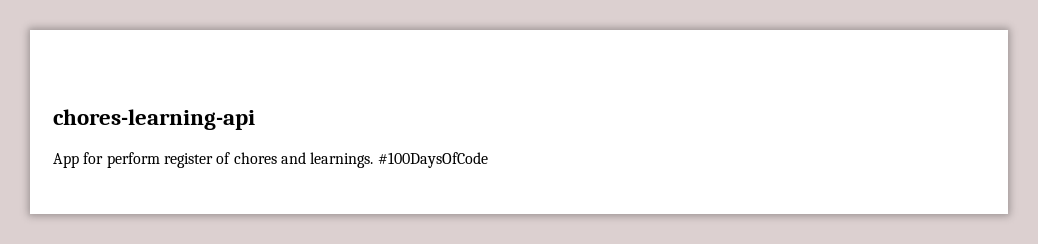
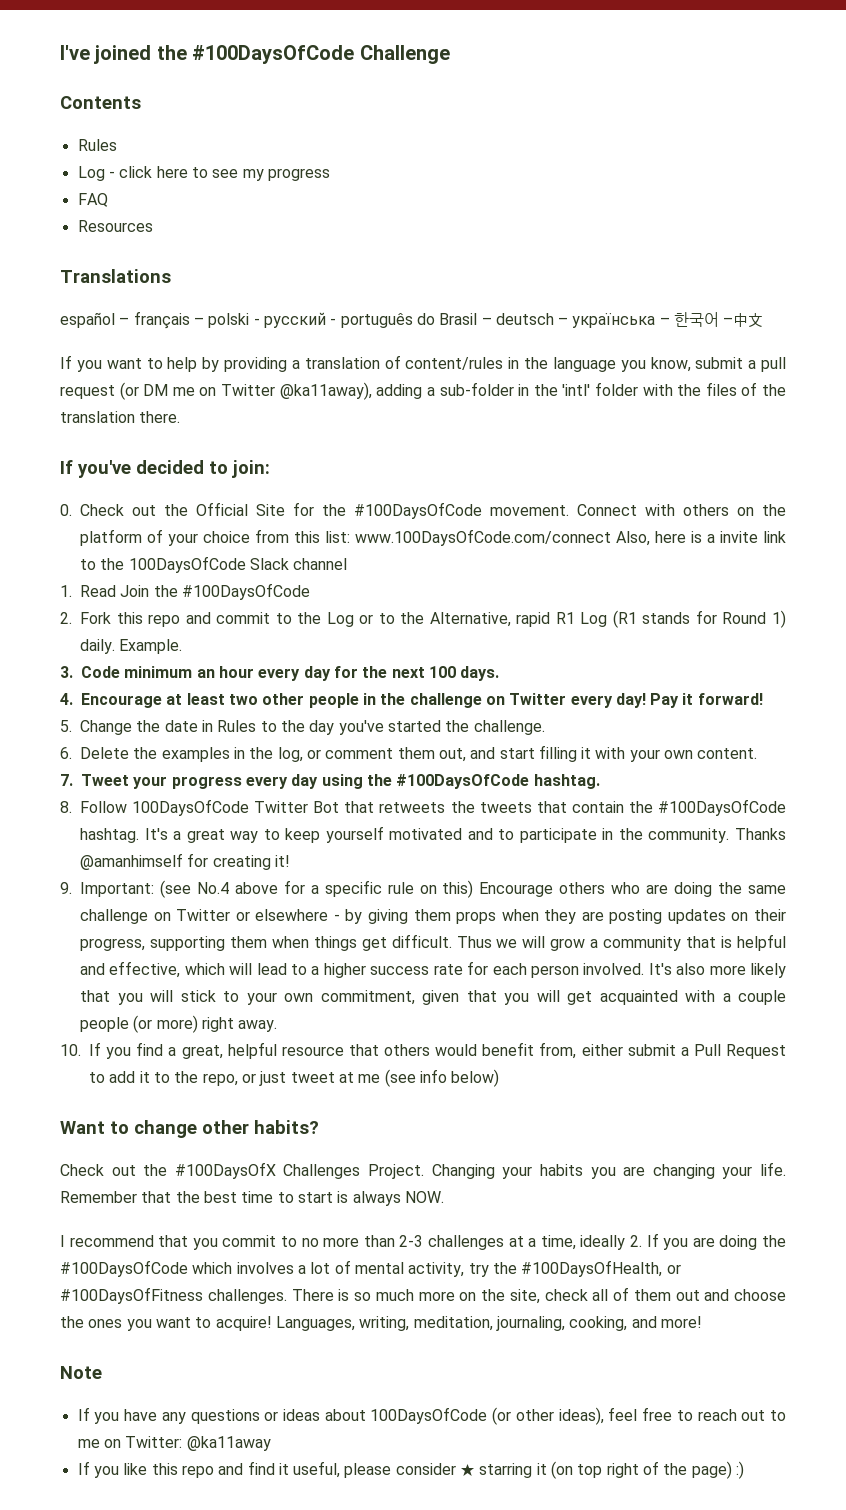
- chores-learning-api
- App for perform register of chores and learnings. #100DaysOfCode
+ I've joined the #100DaysOfCode Challenge
+ Contents
+ Rules
+ Log - click here to see my progress
+ FAQ
+ Resources
+ Translations
+ español – français – polski - русский - português do Brasil – deutsch – українська – 한국어 –中文
+ If you want to help by providing a translation of content/rules in the language you know, submit a pull request (or DM me on Twitter @ka11away), adding a sub-folder in the 'intl' folder with the files of the translation there.
+ If you've decided to join:
+ 0. Check out the Official Site for the #100DaysOfCode movement. Connect with others on the platform of your choice from this list: www.100DaysOfCode.com/connect Also, here is a invite link to the 100DaysOfCode Slack channel
+ 1. Read Join the #100DaysOfCode
+ 2. Fork this repo and commit to the Log or to the Alternative, rapid R1 Log (R1 stands for Round 1) daily. Example.
+ 3. Code minimum an hour every day for the next 100 days.
+ 4. Encourage at least two other people in the challenge on Twitter every day! Pay it forward!
+ 5. Change the date in Rules to the day you've started the challenge.
+ 6. Delete the examples in the log, or comment them out, and start filling it with your own content.
+ 7. Tweet your progress every day using the #100DaysOfCode hashtag.
+ 8. Follow 100DaysOfCode Twitter Bot that retweets the tweets that contain the #100DaysOfCode hashtag. It's a great way to keep yourself motivated and to participate in the community. Thanks @amanhimself for creating it!
+ 9. Important: (see No.4 above for a specific rule on this) Encourage others who are doing the same challenge on Twitter or elsewhere - by giving them props when they are posting updates on their progress, supporting them when things get difficult. Thus we will grow a community that is helpful and effective, which will lead to a higher success rate for each person involved. It's also more likely that you will stick to your own commitment, given that you will get acquainted with a couple people (or more) right away.
+ 10. If you find a great, helpful resource that others would benefit from, either submit a Pull Request to add it to the repo, or just tweet at me (see info below)
+ Want to change other habits?
+ Check out the #100DaysOfX Challenges Project. Changing your habits you are changing your life. Remember that the best time to start is always NOW.
+ I recommend that you commit to no more than 2-3 challenges at a time, ideally 2. If you are doing the #100DaysOfCode which involves a lot of mental activity, try the #100DaysOfHealth, or #100DaysOfFitness challenges. There is so much more on the site, check all of them out and choose the ones you want to acquire! Languages, writing, meditation, journaling, cooking, and more!
+ Note
+ If you have any questions or ideas about 100DaysOfCode (or other ideas), feel free to reach out to me on Twitter: @ka11away
+ If you like this repo and find it useful, please consider ★ starring it (on top right of the page) :)

